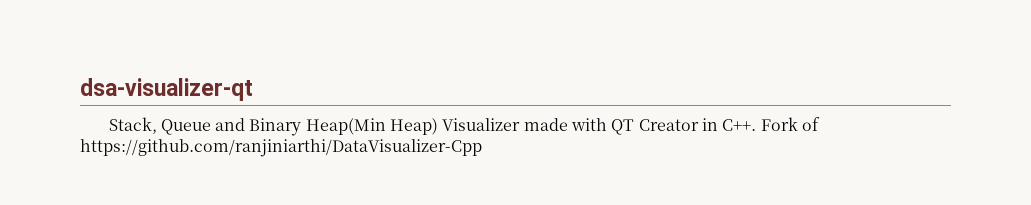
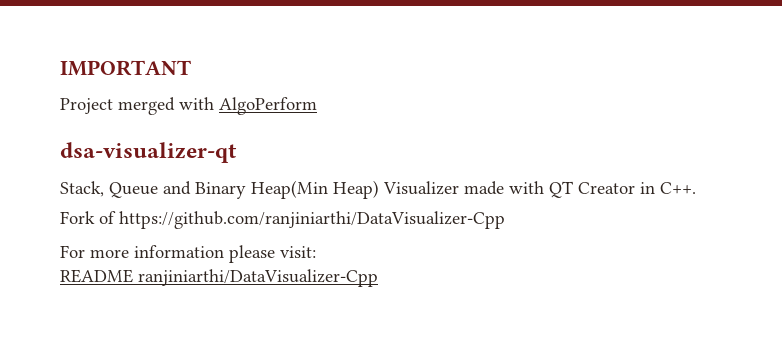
+ IMPORTANT
+ Project merged with AlgoPerform
- Stack, Queue and Binary Heap(Min Heap) Visualizer made with QT Creator in C++. Fork of https://github.com/ranjiniarthi/DataVisualizer-Cpp
+ Stack, Queue and Binary Heap(Min Heap) Visualizer made with QT Creator in C++.
+ Fork of https://github.com/ranjiniarthi/DataVisualizer-Cpp
+ For more information please visit:
+ README ranjiniarthi/DataVisualizer-Cpp

